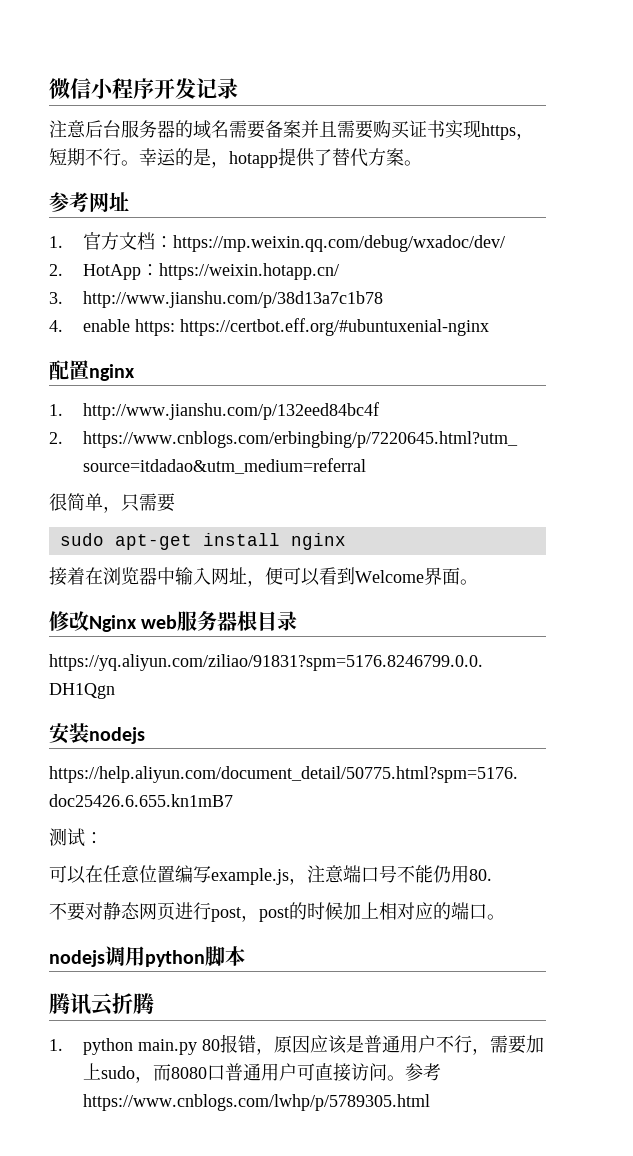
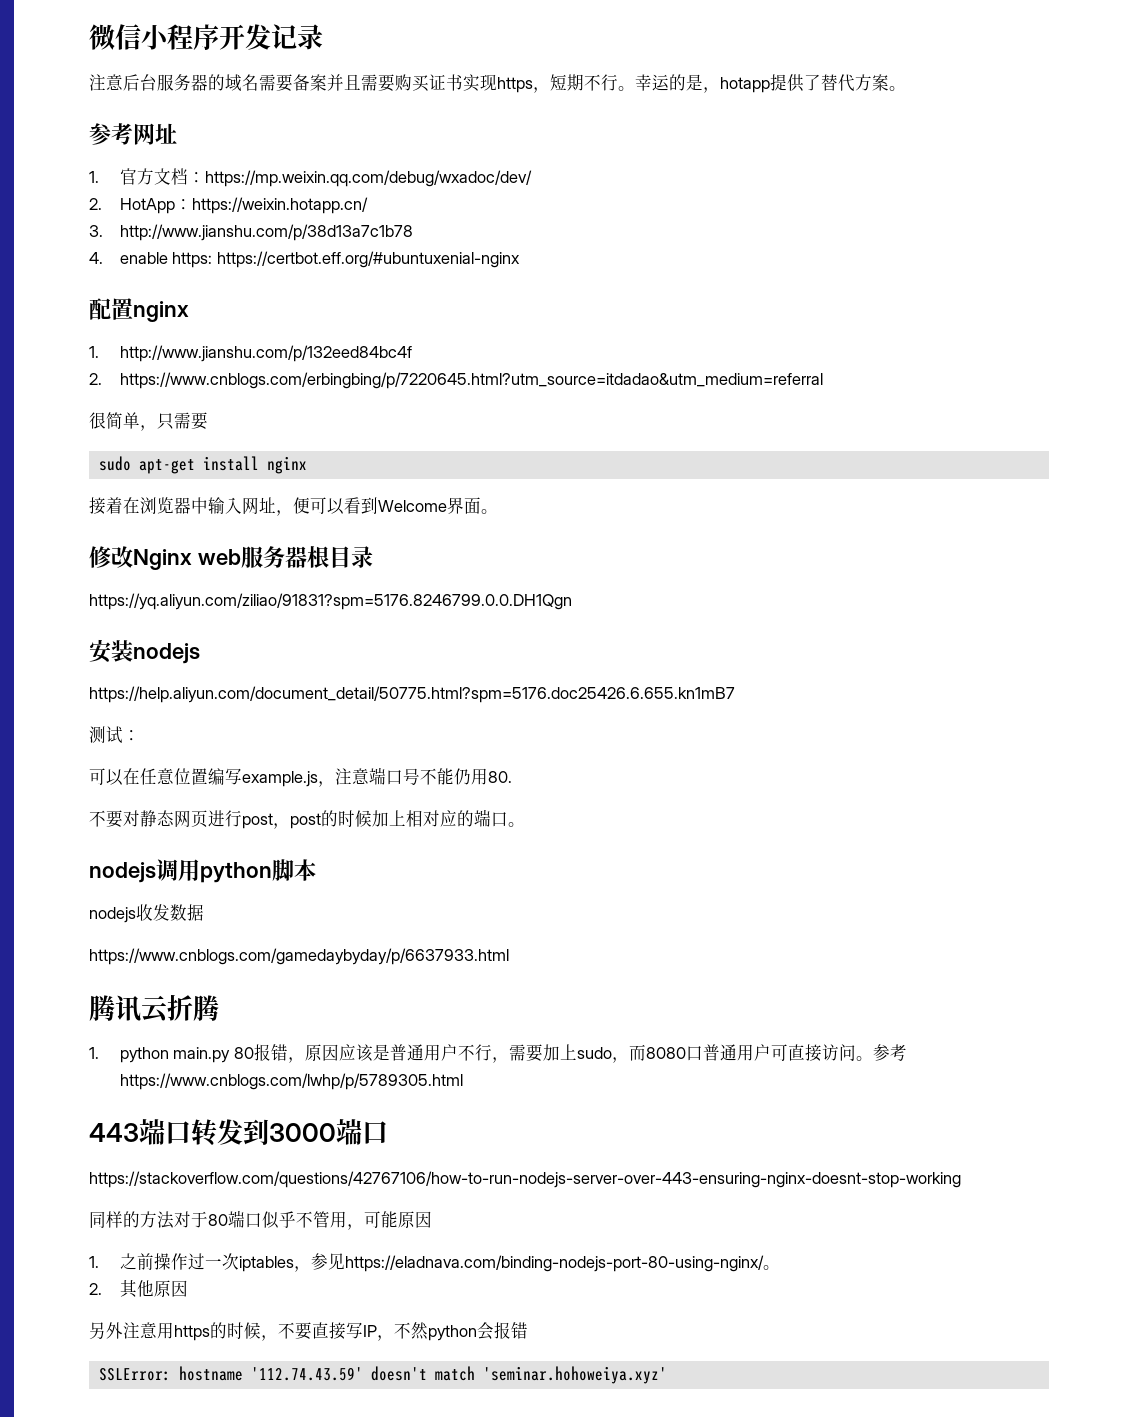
+ nodejs收发数据
+ https://www.cnblogs.com/gamedaybyday/p/6637933.html
+ 443端口转发到3000端口
+ https://stackoverflow.com/questions/42767106/how-to-run-nodejs-server-over-443-ensuring-nginx-doesnt-stop-working
+ 同样的方法对于80端口似乎不管用，可能原因
+ 1.之前操作过一次iptables，参见https://eladnava.com/binding-nodejs-port-80-using-nginx/。
+ 2.其他原因
+ 另外注意用https的时候，不要直接写IP，不然python会报错
+ SSLError: hostname '112.74.43.59' doesn't match 'seminar.hohoweiya.xyz'

